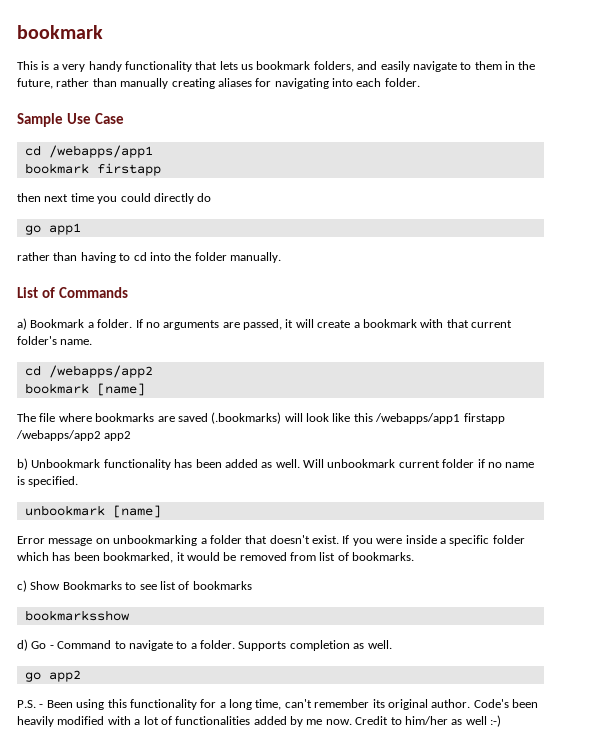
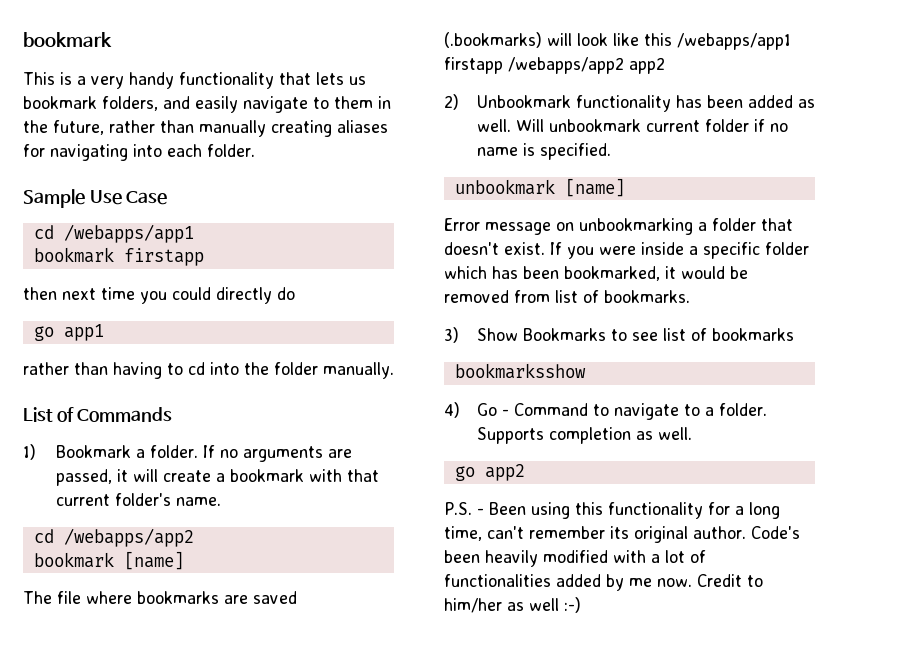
- a) Bookmark a folder.
+ 1) Bookmark a folder.
- b) Unbookmark functionality has been added as well.
+ 2) Unbookmark functionality has been added as well.
- c) Show Bookmarks to see list of bookmarks
+ 3) Show Bookmarks to see list of bookmarks
- d) Go - Command to navigate to a folder.
+ 4) Go - Command to navigate to a folder.

